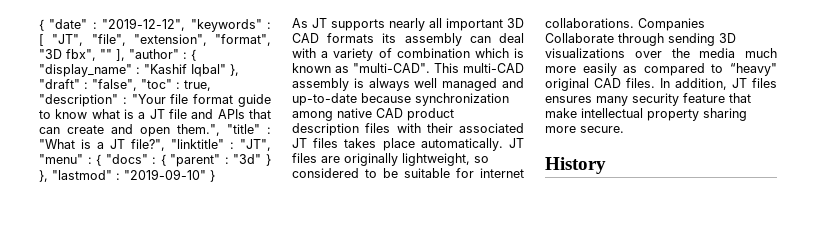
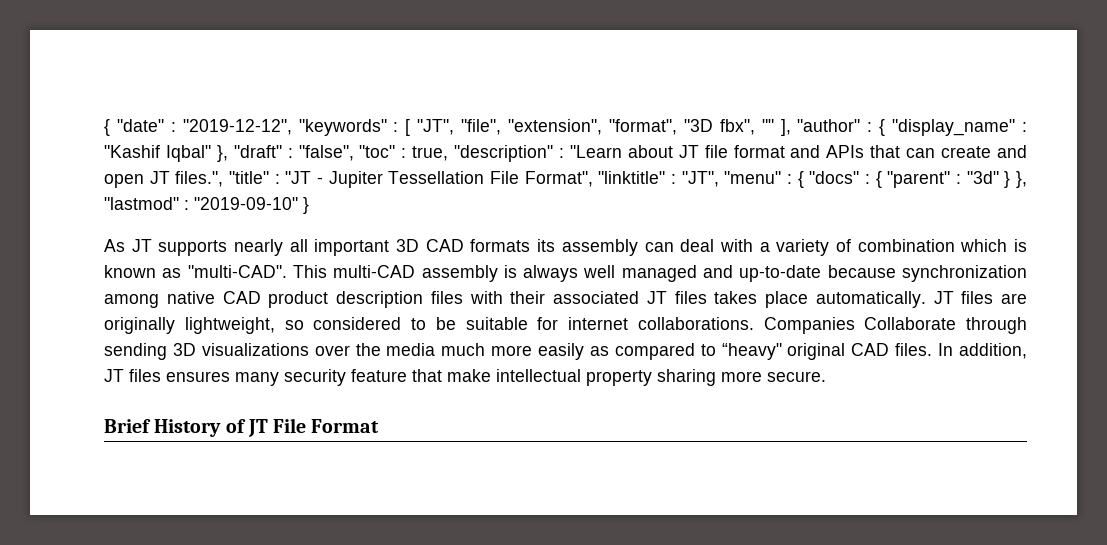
- { "date" : "2019-12-12", "keywords" : [ "JT", "file", "extension", "format", "3D fbx", "" ], "author" : { "display_name" : "Kashif Iqbal" }, "draft" : "false", "toc" : true, "description" : "Your file format guide to know what is a JT file and APIs that can create and open them.", "title" : "What is a JT file?", "linktitle" : "JT", "menu" : { "docs" : { "parent" : "3d" } }, "lastmod" : "2019-09-10" }
+ { "date" : "2019-12-12", "keywords" : [ "JT", "file", "extension", "format", "3D fbx", "" ], "author" : { "display_name" : "Kashif Iqbal" }, "draft" : "false", "toc" : true, "description" : "Learn about JT file format and APIs that can create and open JT files.", "title" : "JT - Jupiter Tessellation File Format", "linktitle" : "JT", "menu" : { "docs" : { "parent" : "3d" } }, "lastmod" : "2019-09-10" }
- History
+ Brief History of JT File Format

